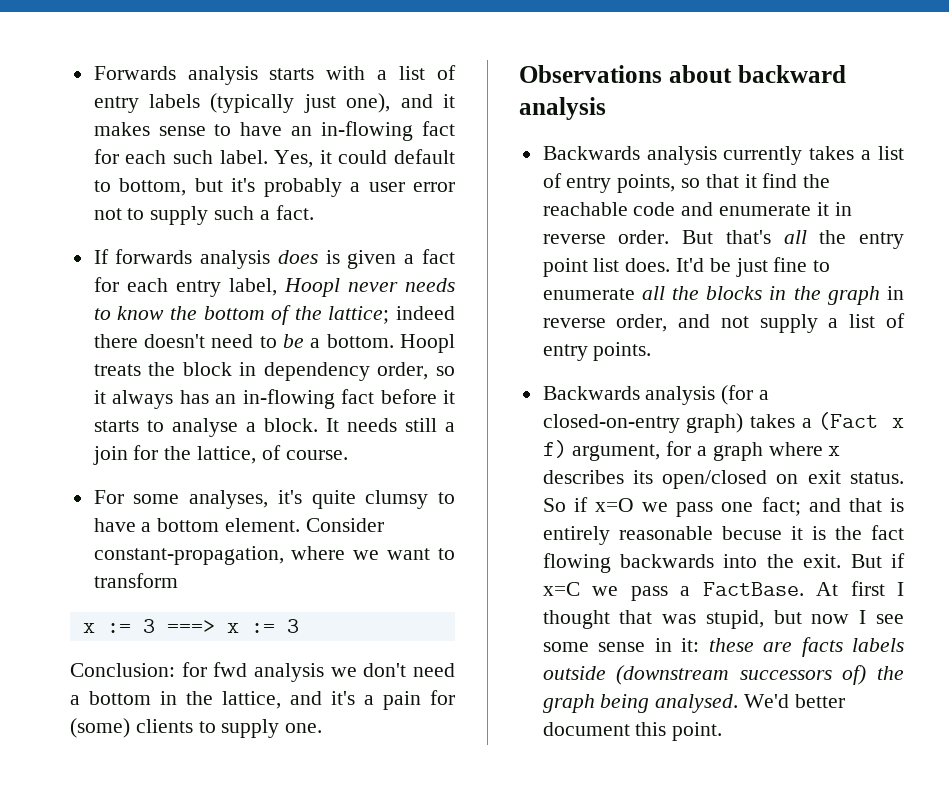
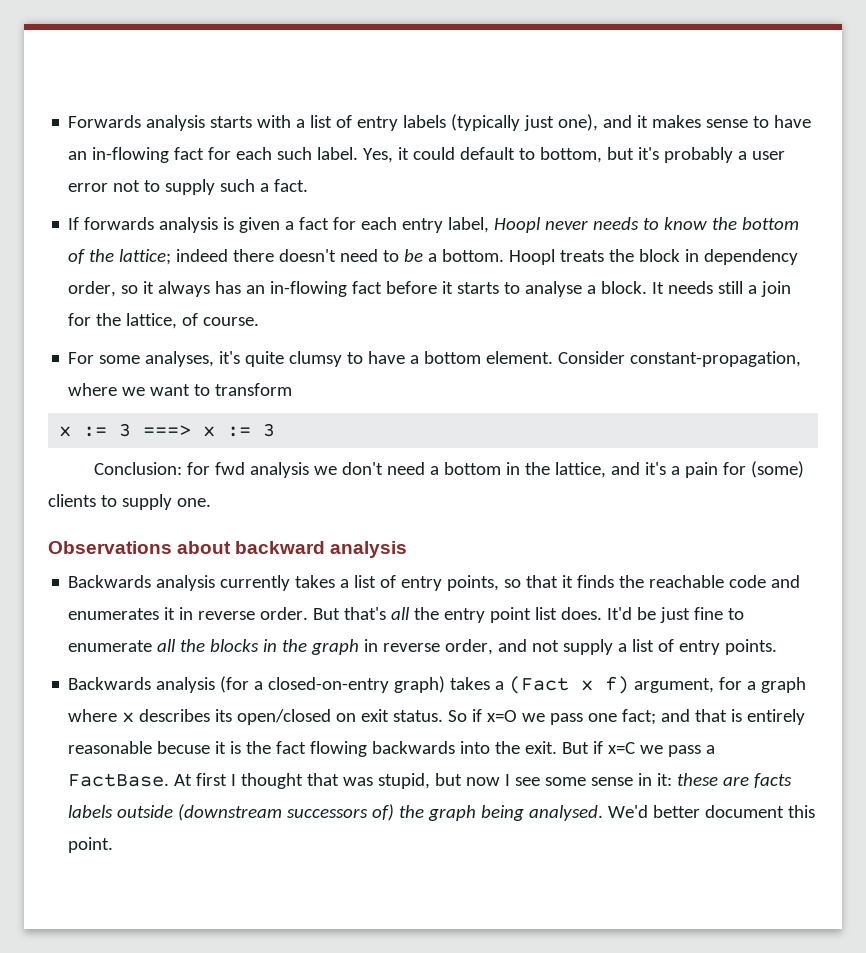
- If forwards analysis does is given a fact for each entry label, Hoopl never needs to know the bottom of the lattice; indeed there doesn't need to be a bottom.
+ If forwards analysis is given a fact for each entry label, Hoopl never needs to know the bottom of the lattice; indeed there doesn't need to be a bottom.
- Backwards analysis currently takes a list of entry points, so that it find the reachable code and enumerate it in reverse order.
+ Backwards analysis currently takes a list of entry points, so that it finds the reachable code and enumerates it in reverse order.

